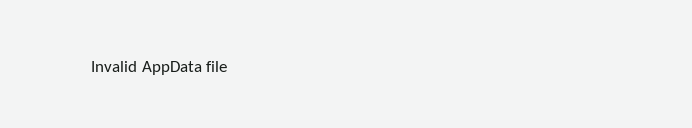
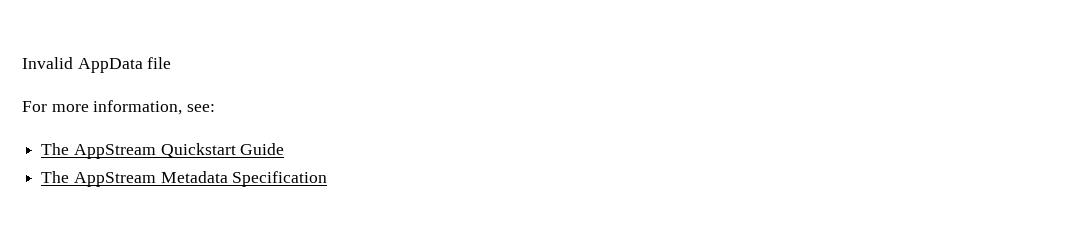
+ For more information, see:
+ The AppStream Quickstart Guide
+ The AppStream Metadata Specification

